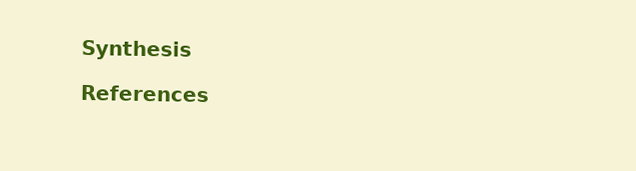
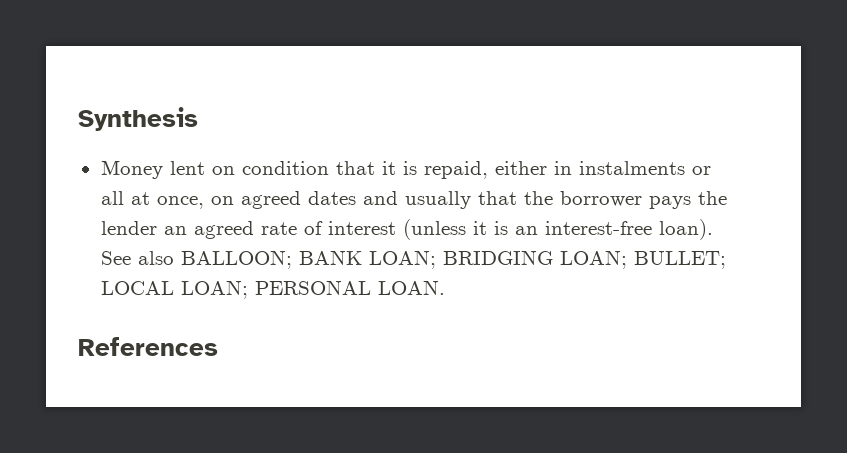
+ Money lent on condition that it is repaid, either in instalments or all at once, on agreed dates and usually that the borrower pays the lender an agreed rate of interest (unless it is an interest-free loan). See also BALLOON; BANK LOAN; BRIDGING LOAN; BULLET; LOCAL LOAN; PERSONAL LOAN.

